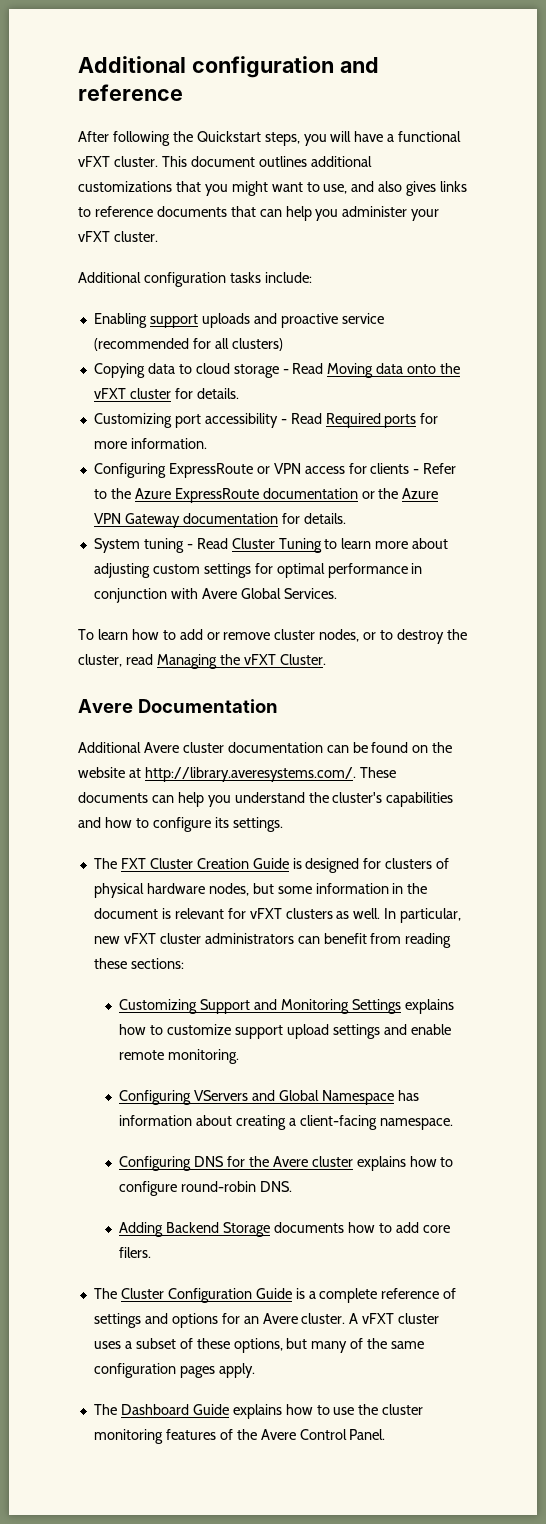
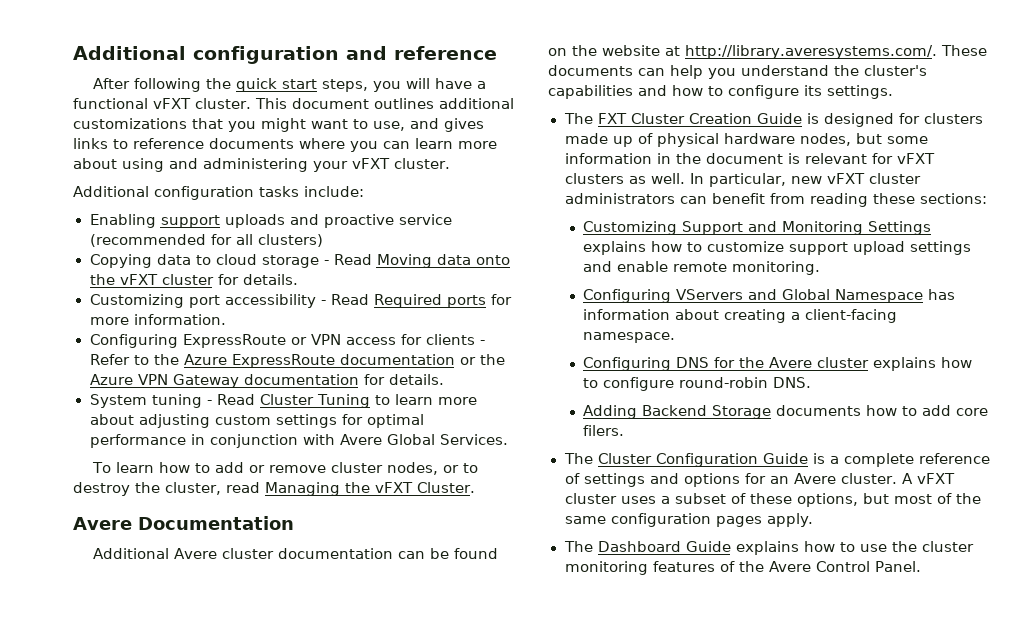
- After following the Quickstart steps, you will have a functional vFXT cluster.
+ After following the quick start steps, you will have a functional vFXT cluster.
- This document outlines additional customizations that you might want to use, and also gives links to reference documents that can help you administer your vFXT cluster.
+ This document outlines additional customizations that you might want to use, and gives links to reference documents where you can learn more about using and administering your vFXT cluster.
- The FXT Cluster Creation Guide is designed for clusters of physical hardware nodes, but some information in the document is relevant for vFXT clusters as well.
+ The FXT Cluster Creation Guide is designed for clusters made up of physical hardware nodes, but some information in the document is relevant for vFXT clusters as well.
- A vFXT cluster uses a subset of these options, but many of the same configuration pages apply.
+ A vFXT cluster uses a subset of these options, but most of the same configuration pages apply.

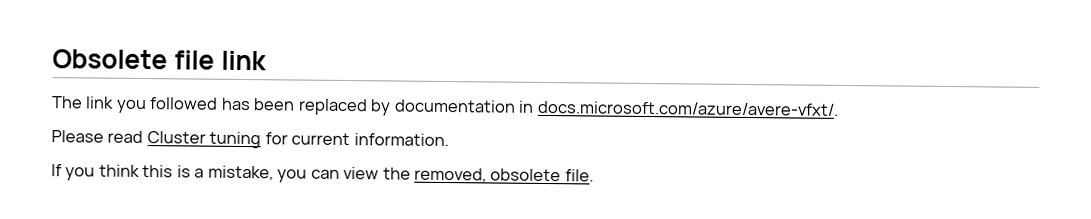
- Additional configuration and reference
- After following the quick start steps, you will have a functional vFXT cluster. This document outlines additional customizations that you might want to use, and gives links to reference documents where you can learn more about using and administering your vFXT cluster.
- Additional configuration tasks include:
- Enabling support uploads and proactive service (recommended for all clusters)
- Copying data to cloud storage - Read Moving data onto the vFXT cluster for details.
- Customizing port accessibility - Read Required ports for more information.
- Configuring ExpressRoute or VPN access for clients - Refer to the Azure ExpressRoute documentation or the Azure VPN Gateway documentation for details.
- System tuning - Read Cluster Tuning to learn more about adjusting custom settings for optimal performance in conjunction with Avere Global Services.
- To learn how to add or remove cluster nodes, or to destroy the cluster, read Managing the vFXT Cluster.
- Avere Documentation
- Additional Avere cluster documentation can be found on the website at http://library.averesystems.com/. These documents can help you understand the cluster's capabilities and how to configure its settings.
- The FXT Cluster Creation Guide is designed for clusters made up of physical hardware nodes, but some information in the document is relevant for vFXT clusters as well. In particular, new vFXT cluster administrators can benefit from reading these sections:
- Customizing Support and Monitoring Settings explains how to customize support upload settings and enable remote monitoring.
- Configuring VServers and Global Namespace has information about creating a client-facing namespace.
- Configuring DNS for the Avere cluster explains how to configure round-robin DNS.
- Adding Backend Storage documents how to add core filers.
- The Cluster Configuration Guide is a complete reference of settings and options for an Avere cluster. A vFXT cluster uses a subset of these options, but most of the same configuration pages apply.
- The Dashboard Guide explains how to use the cluster monitoring features of the Avere Control Panel.
+ Obsolete file link
+ The link you followed has been replaced by documentation in docs.microsoft.com/azure/avere-vfxt/.
+ Please read Cluster tuning for current information.
+ If you think this is a mistake, you can view the removed, obsolete file.

